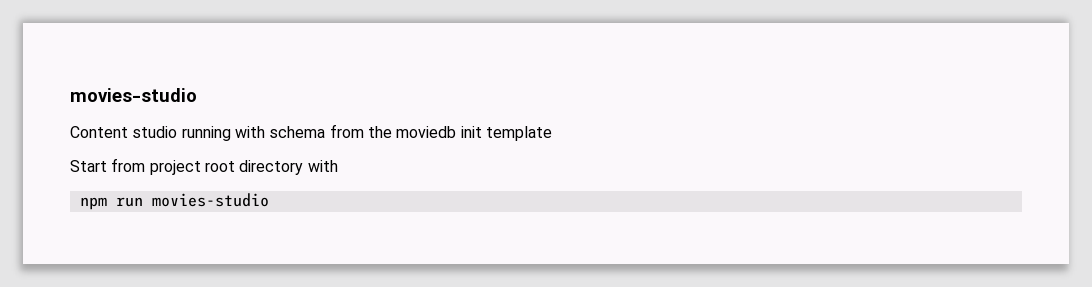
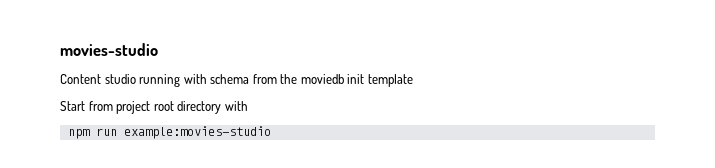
- npm run movies-studio
+ npm run example:movies-studio

